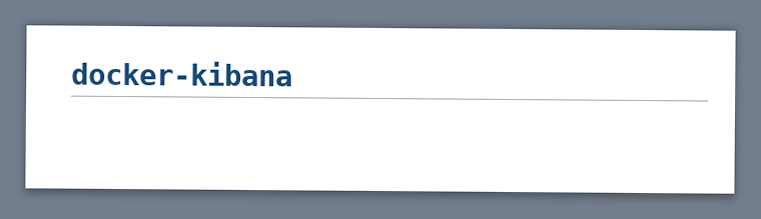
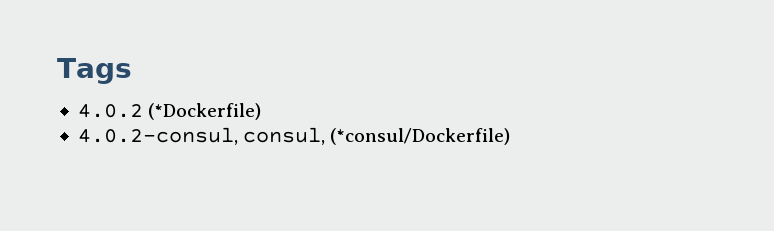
- docker-kibana
+ Tags
+ 4.0.2 (*Dockerfile)
+ 4.0.2-consul, consul, (*consul/Dockerfile)

